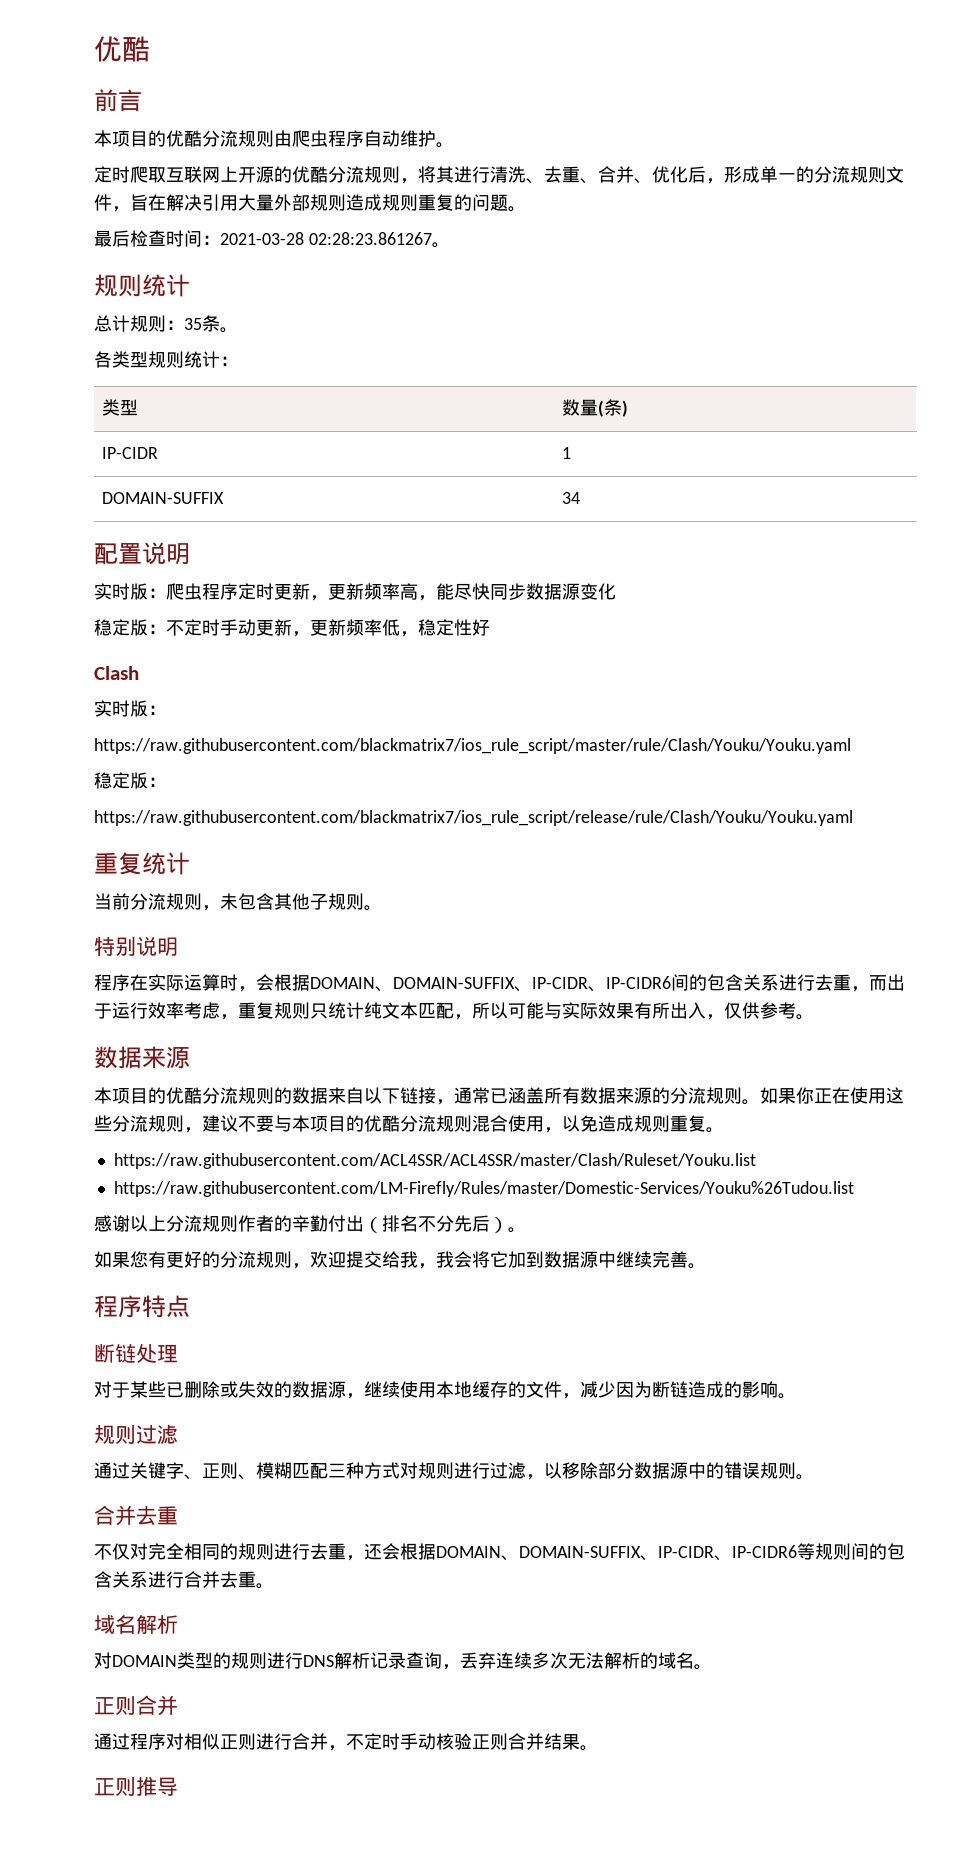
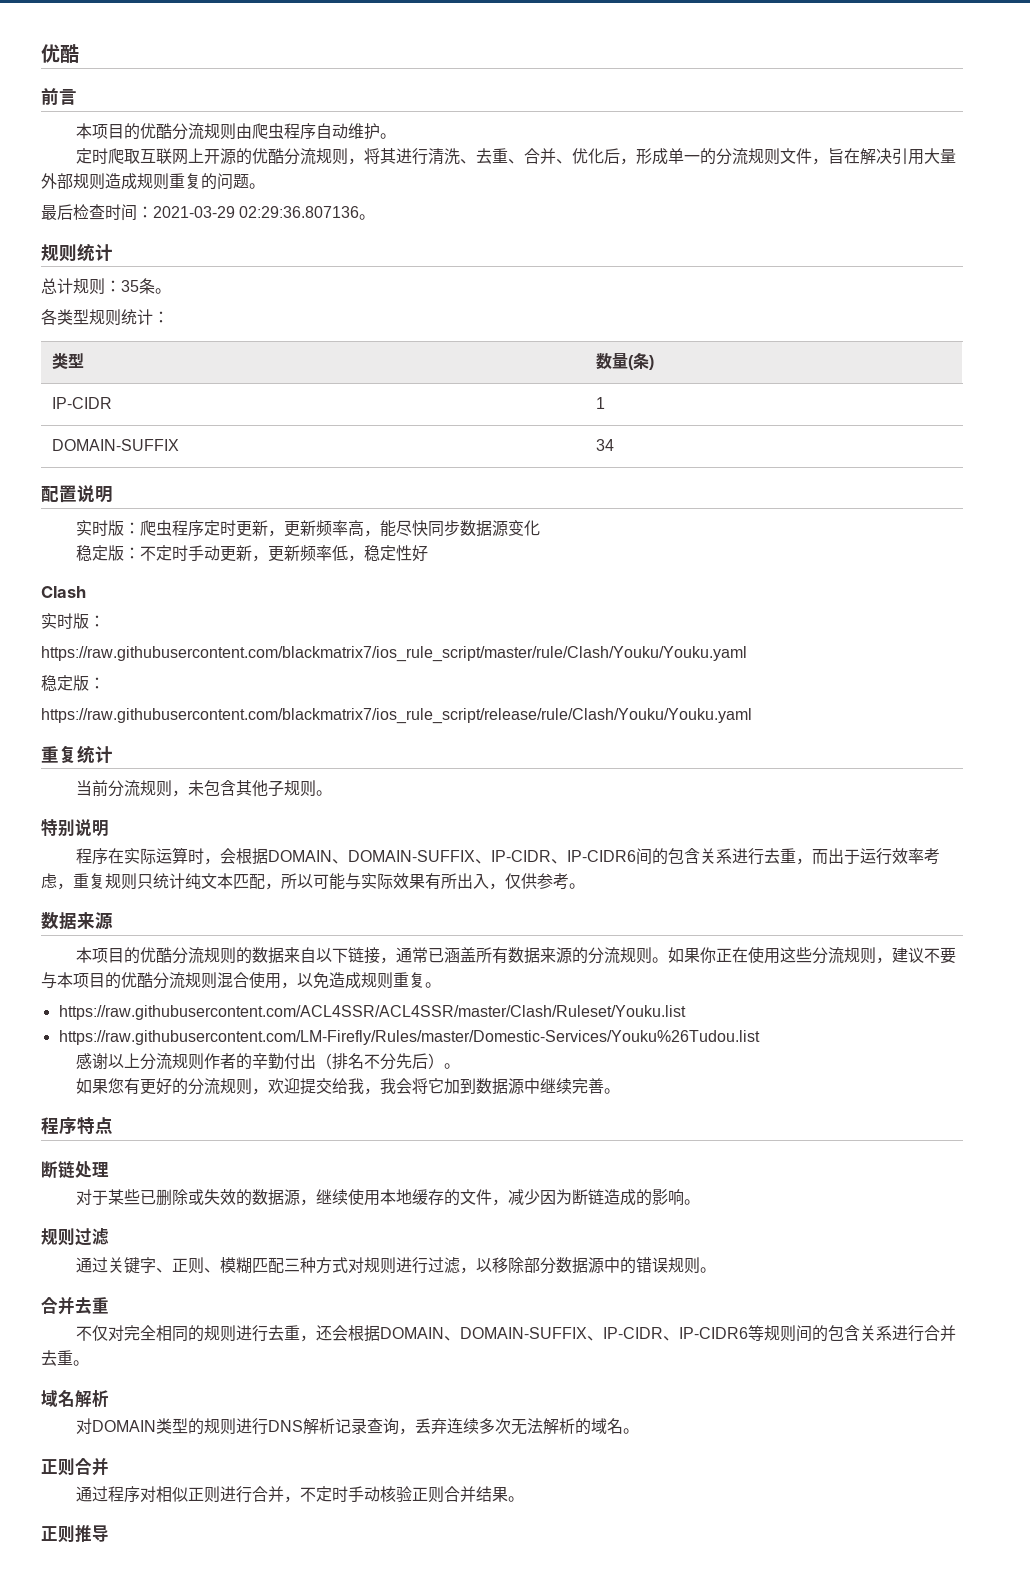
- 最后检查时间：2021-03-28 02:28:23.861267。
+ 最后检查时间：2021-03-29 02:29:36.807136。

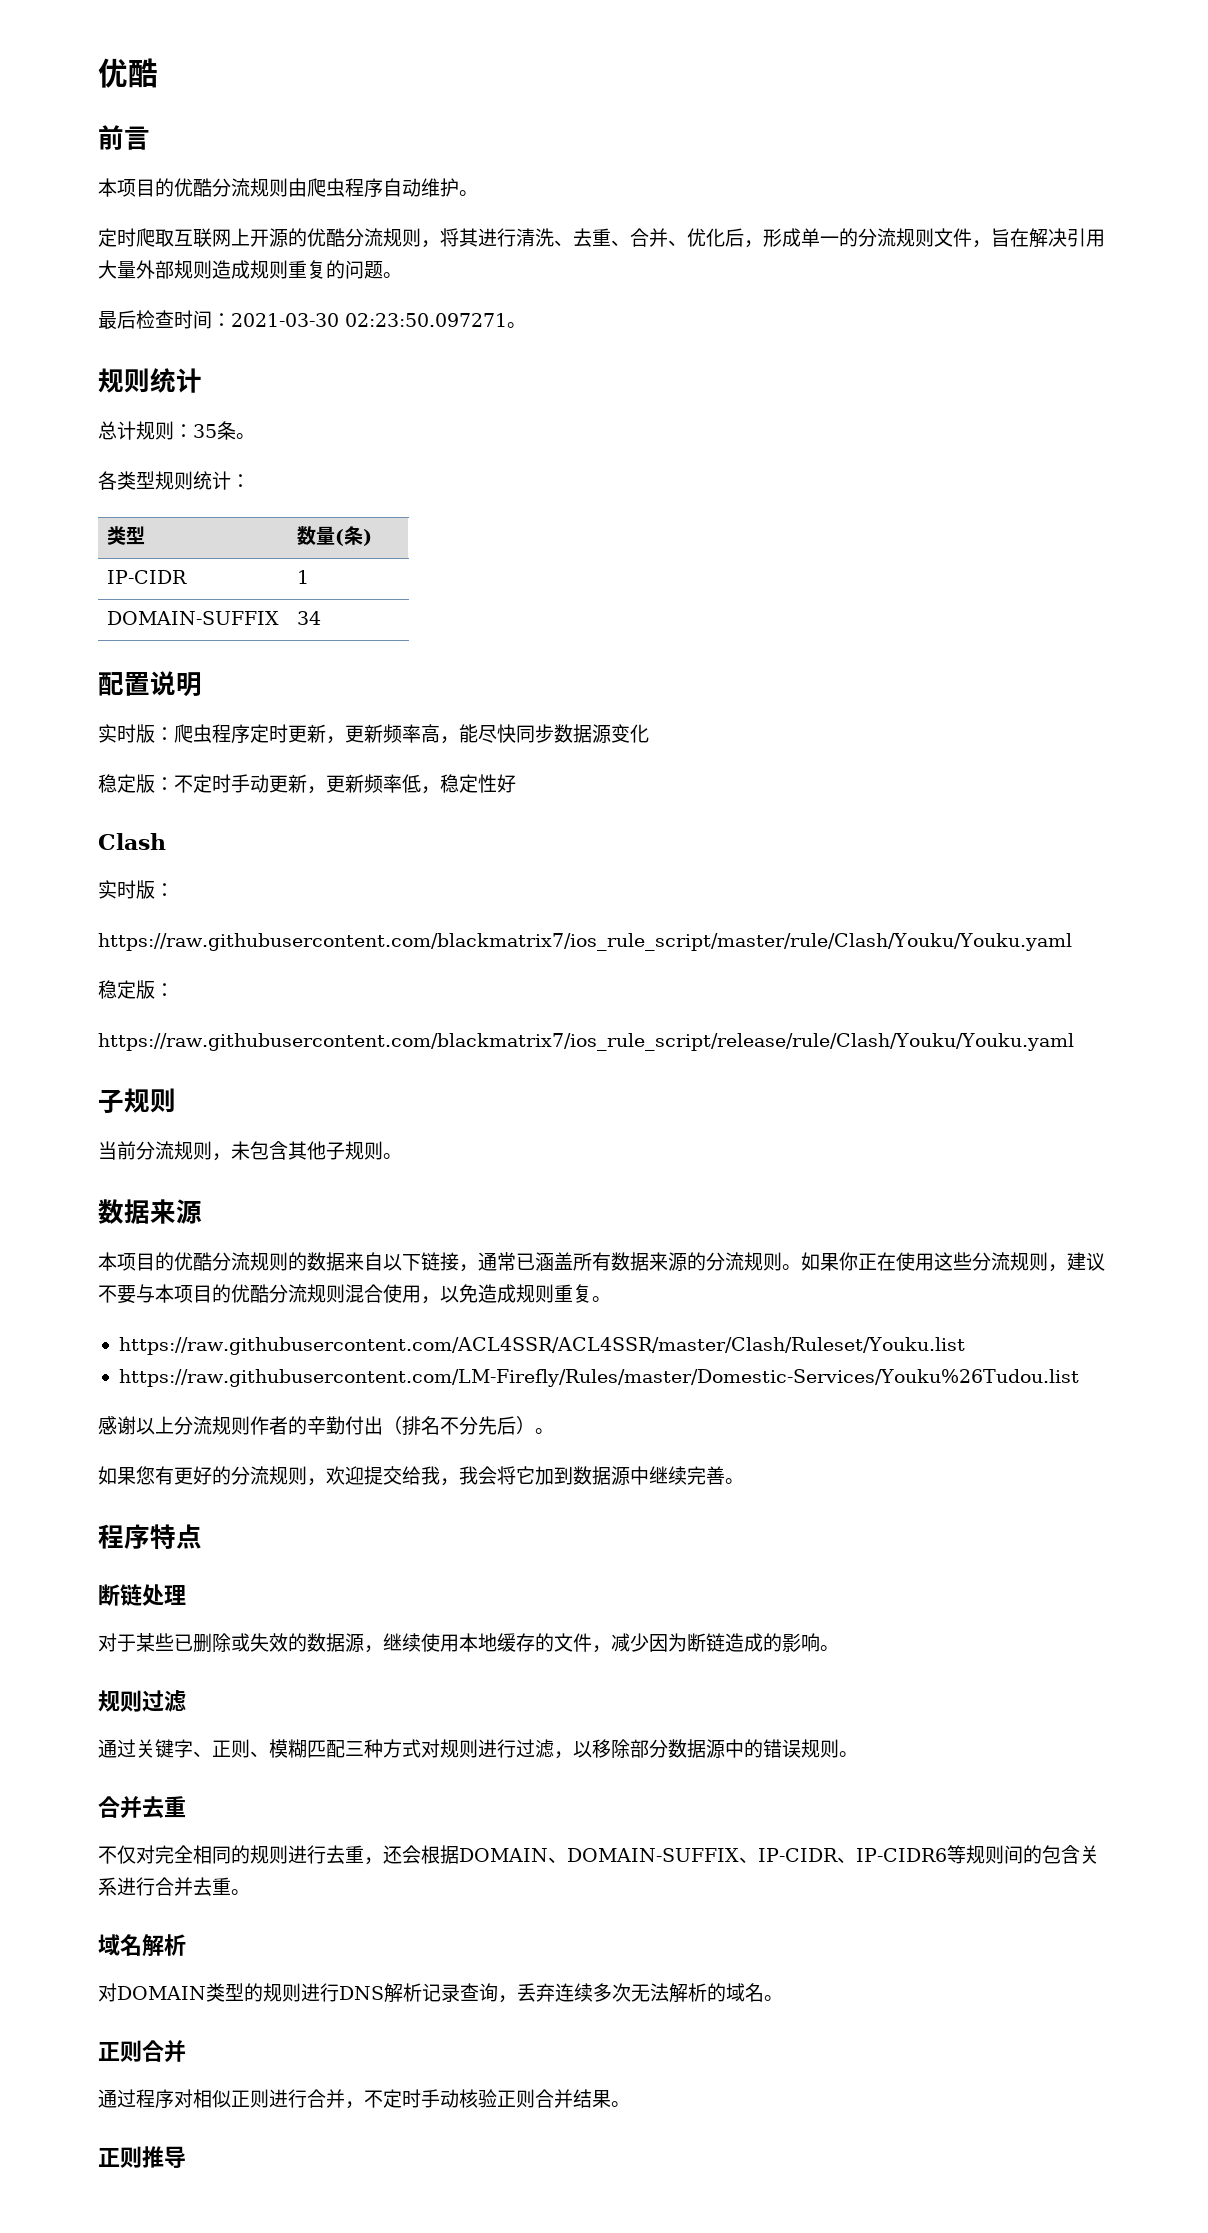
- 最后检查时间：2021-03-29 02:29:36.807136。
+ 最后检查时间：2021-03-30 02:23:50.097271。
  https://raw.githubusercontent.com/blackmatrix7/ios_rule_script/release/rule/Clash/Youku/Youku.yaml
- 重复统计
+ 子规则
- 特别说明
- 程序在实际运算时，会根据DOMAIN、DOMAIN-SUFFIX、IP-CIDR、IP-CIDR6间的包含关系进行去重，而出于运行效率考虑，重复规则只统计纯文本匹配，所以可能与实际效果有所出入，仅供参考。

